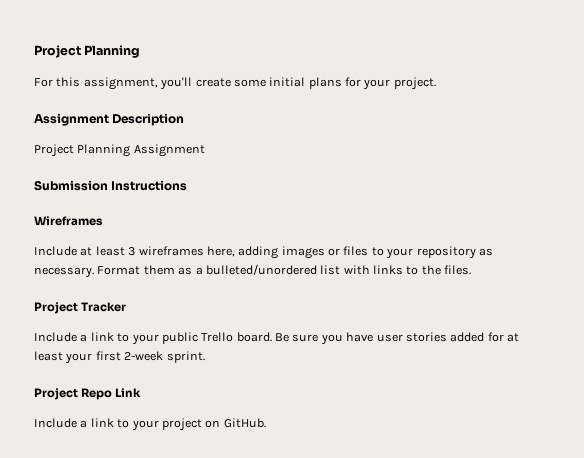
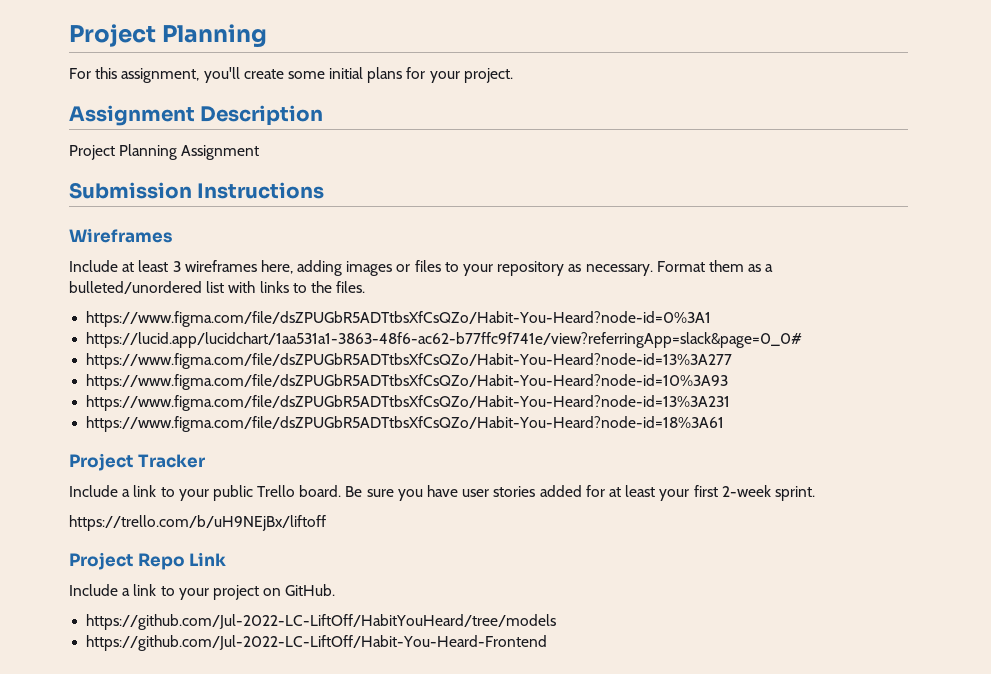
+ https://www.figma.com/file/dsZPUGbR5ADTtbsXfCsQZo/Habit-You-Heard?node-id=0%3A1
+ https://lucid.app/lucidchart/1aa531a1-3863-48f6-ac62-b77ffc9f741e/view?referringApp=slack&page=0_0#
+ https://www.figma.com/file/dsZPUGbR5ADTtbsXfCsQZo/Habit-You-Heard?node-id=13%3A277
+ https://www.figma.com/file/dsZPUGbR5ADTtbsXfCsQZo/Habit-You-Heard?node-id=10%3A93
+ https://www.figma.com/file/dsZPUGbR5ADTtbsXfCsQZo/Habit-You-Heard?node-id=13%3A231
+ https://www.figma.com/file/dsZPUGbR5ADTtbsXfCsQZo/Habit-You-Heard?node-id=18%3A61
+ https://trello.com/b/uH9NEjBx/liftoff
+ https://github.com/Jul-2022-LC-LiftOff/HabitYouHeard/tree/models
+ https://github.com/Jul-2022-LC-LiftOff/Habit-You-Heard-Frontend

